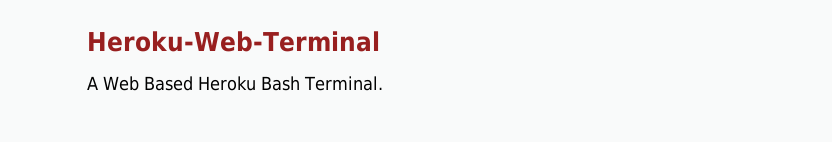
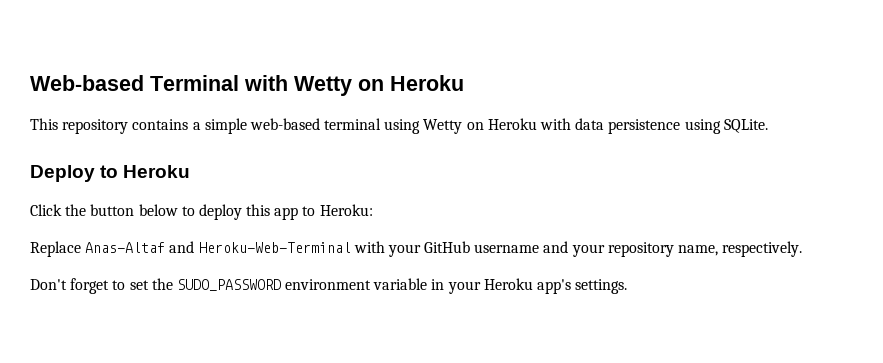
- Heroku-Web-Terminal
- A Web Based Heroku Bash Terminal.
+ Web-based Terminal with Wetty on Heroku
+ This repository contains a simple web-based terminal using Wetty on Heroku with data persistence using SQLite.
+ Deploy to Heroku
+ Click the button below to deploy this app to Heroku:
+ Replace Anas-Altaf and Heroku-Web-Terminal with your GitHub username and your repository name, respectively.
+ Don't forget to set the SUDO_PASSWORD environment variable in your Heroku app's settings.

